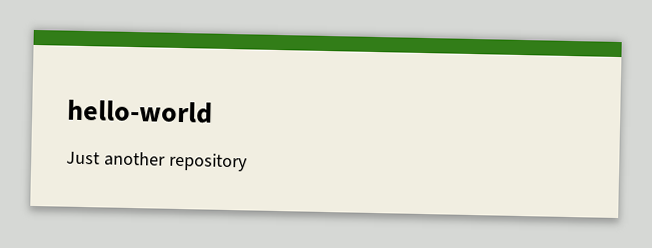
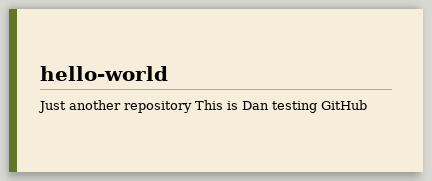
- Just another repository
+ Just another repository This is Dan testing GitHub

